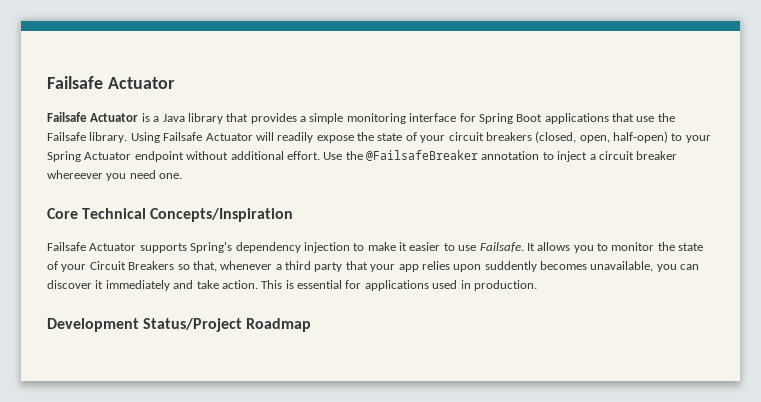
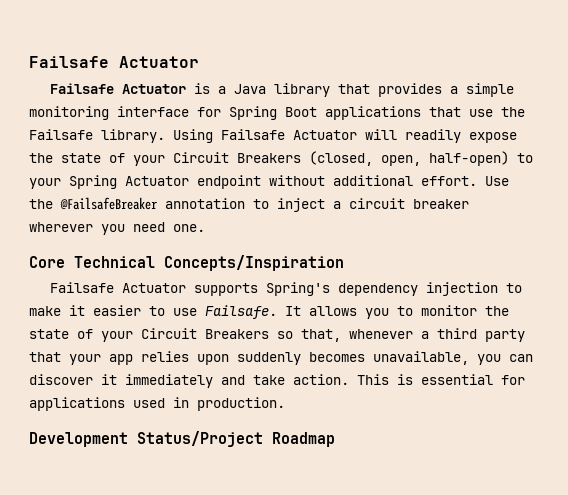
- Using Failsafe Actuator will readily expose the state of your circuit breakers (closed, open, half-open) to your Spring Actuator endpoint without additional effort.
+ Using Failsafe Actuator will readily expose the state of your Circuit Breakers (closed, open, half-open) to your Spring Actuator endpoint without additional effort.
- Use the @FailsafeBreaker annotation to inject a circuit breaker whereever you need one.
+ Use the @FailsafeBreaker annotation to inject a circuit breaker wherever you need one.
- It allows you to monitor the state of your Circuit Breakers so that, whenever a third party that your app relies upon suddently becomes unavailable, you can discover it immediately and take action.
+ It allows you to monitor the state of your Circuit Breakers so that, whenever a third party that your app relies upon suddenly becomes unavailable, you can discover it immediately and take action.

